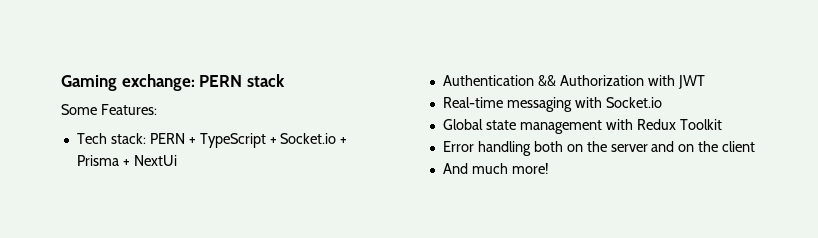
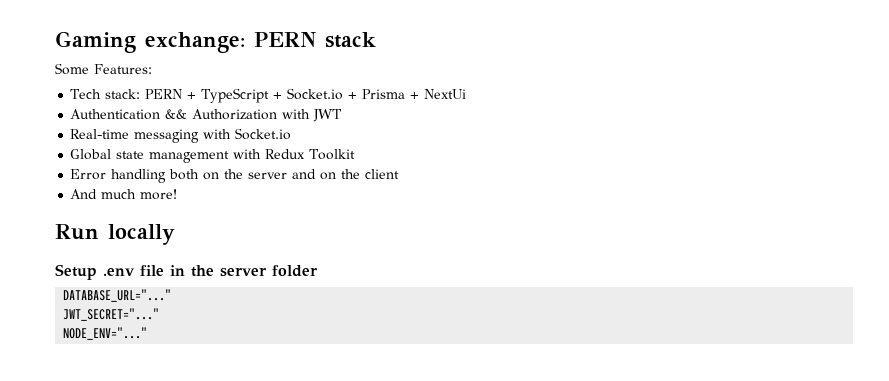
+ Run locally
+ Setup .env file in the server folder
+ DATABASE_URL="..."
+ JWT_SECRET="..."
+ NODE_ENV="..."

